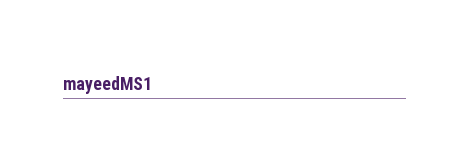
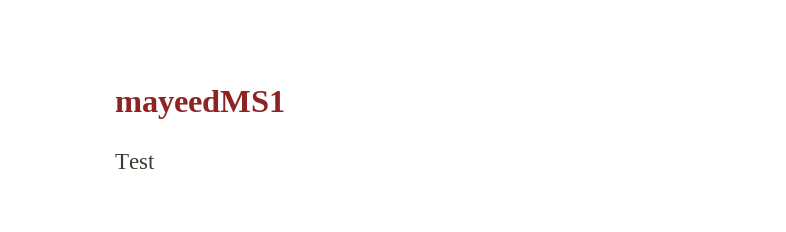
+ Test

